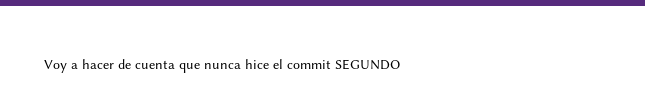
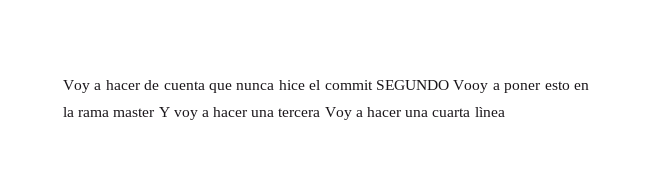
- Voy a hacer de cuenta que nunca hice el commit SEGUNDO
+ Voy a hacer de cuenta que nunca hice el commit SEGUNDO Vooy a poner esto en la rama master Y voy a hacer una tercera Voy a hacer una cuarta lìnea

